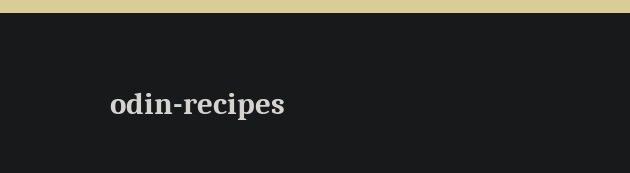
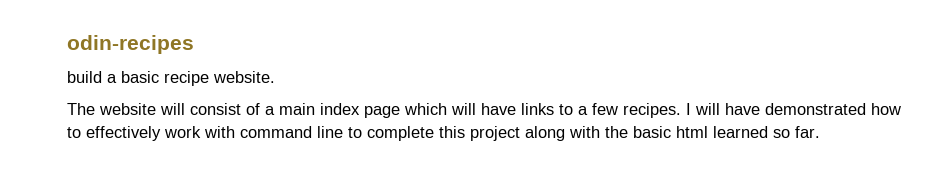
+ build a basic recipe website.
+ The website will consist of a main index page which will have links to a few recipes. I will have demonstrated how to effectively work with command line to complete this project along with the basic html learned so far.

